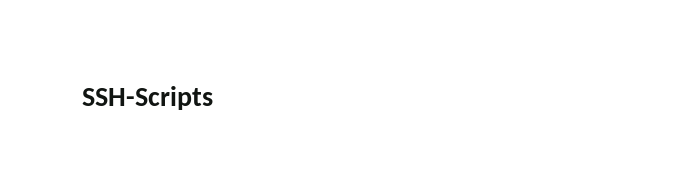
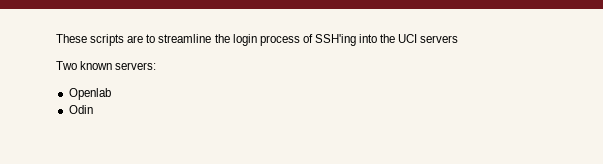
- SSH-Scripts
+ These scripts are to streamline the login process of SSH'ing into the UCI servers
+ Two known servers:
+ Openlab
+ Odin

